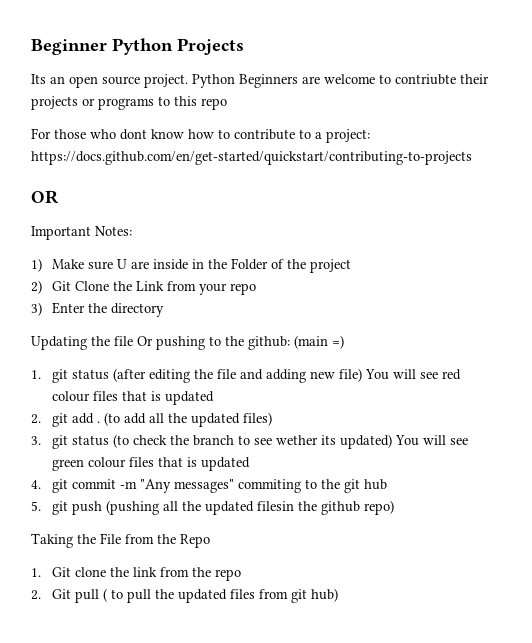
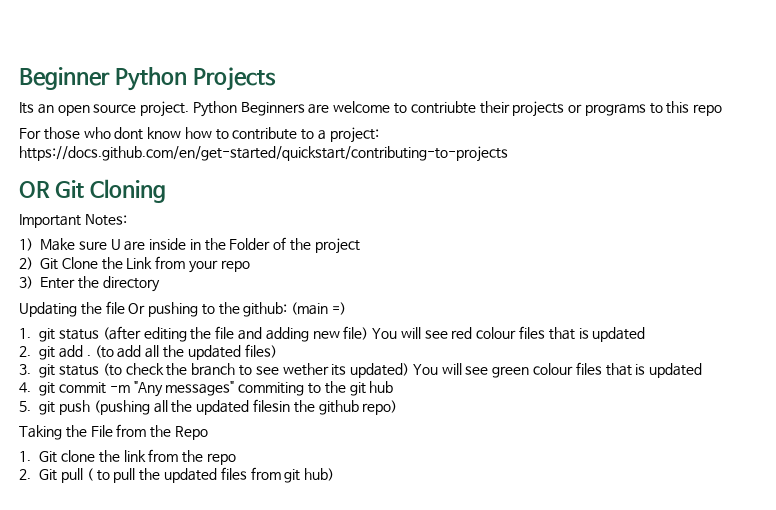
- OR
+ OR Git Cloning

